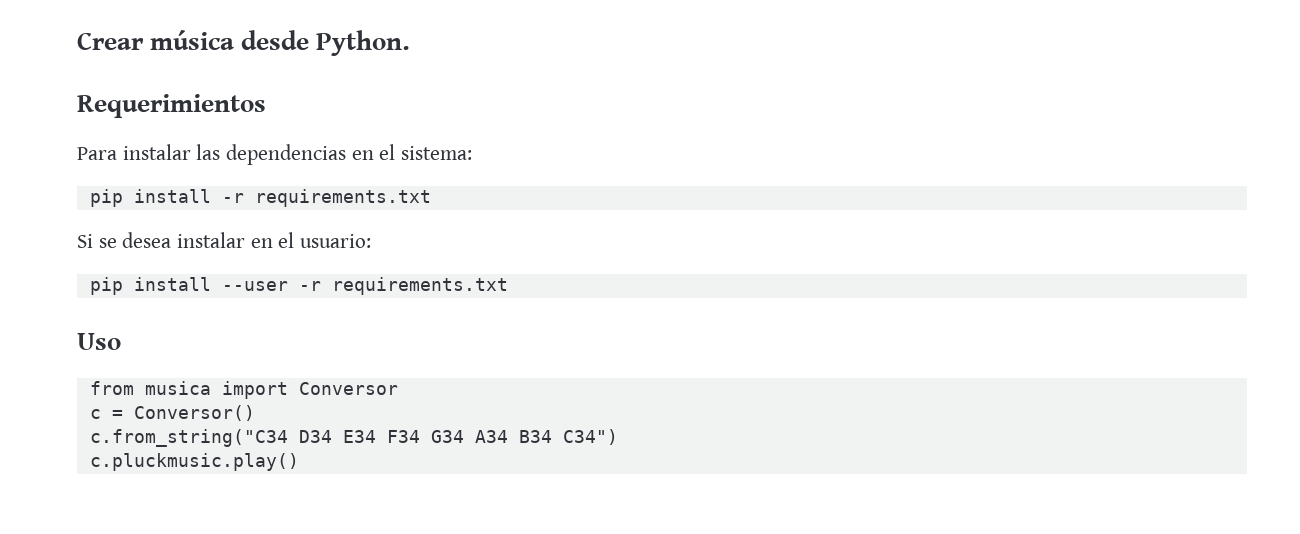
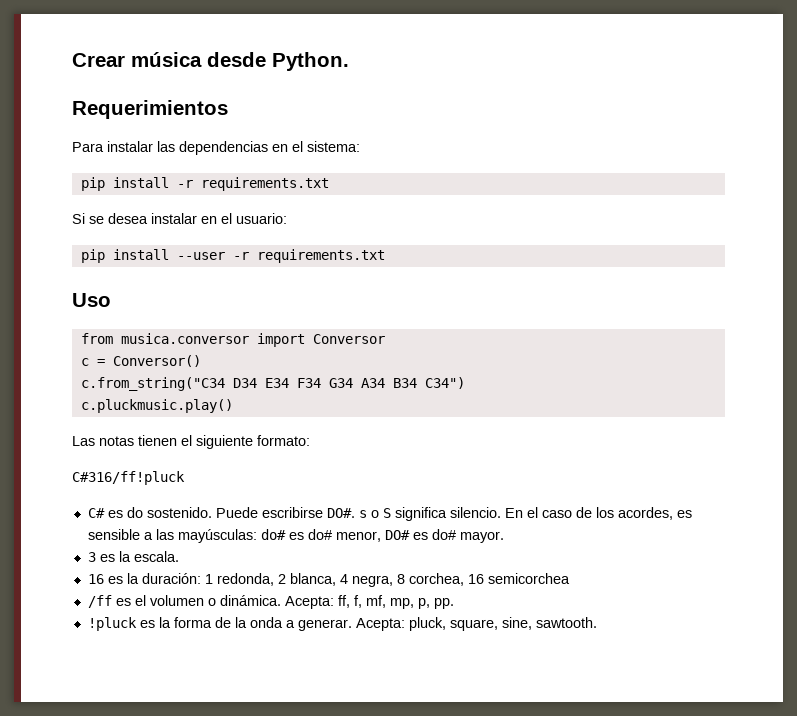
- from musica import Conversor
+ from musica.conversor import Conversor
+ Las notas tienen el siguiente formato:
+ C#316/ff!pluck
+ C# es do sostenido. Puede escribirse DO#. s o S significa silencio. En el caso de los acordes, es sensible a las mayúsculas: do# es do# menor, DO# es do# mayor.
+ 3 es la escala.
+ 16 es la duración: 1 redonda, 2 blanca, 4 negra, 8 corchea, 16 semicorchea
+ /ff es el volumen o dinámica. Acepta: ff, f, mf, mp, p, pp.
+ !pluck es la forma de la onda a generar. Acepta: pluck, square, sine, sawtooth.

